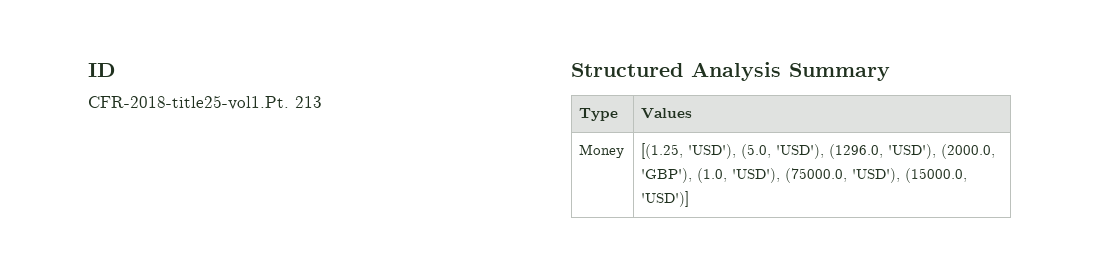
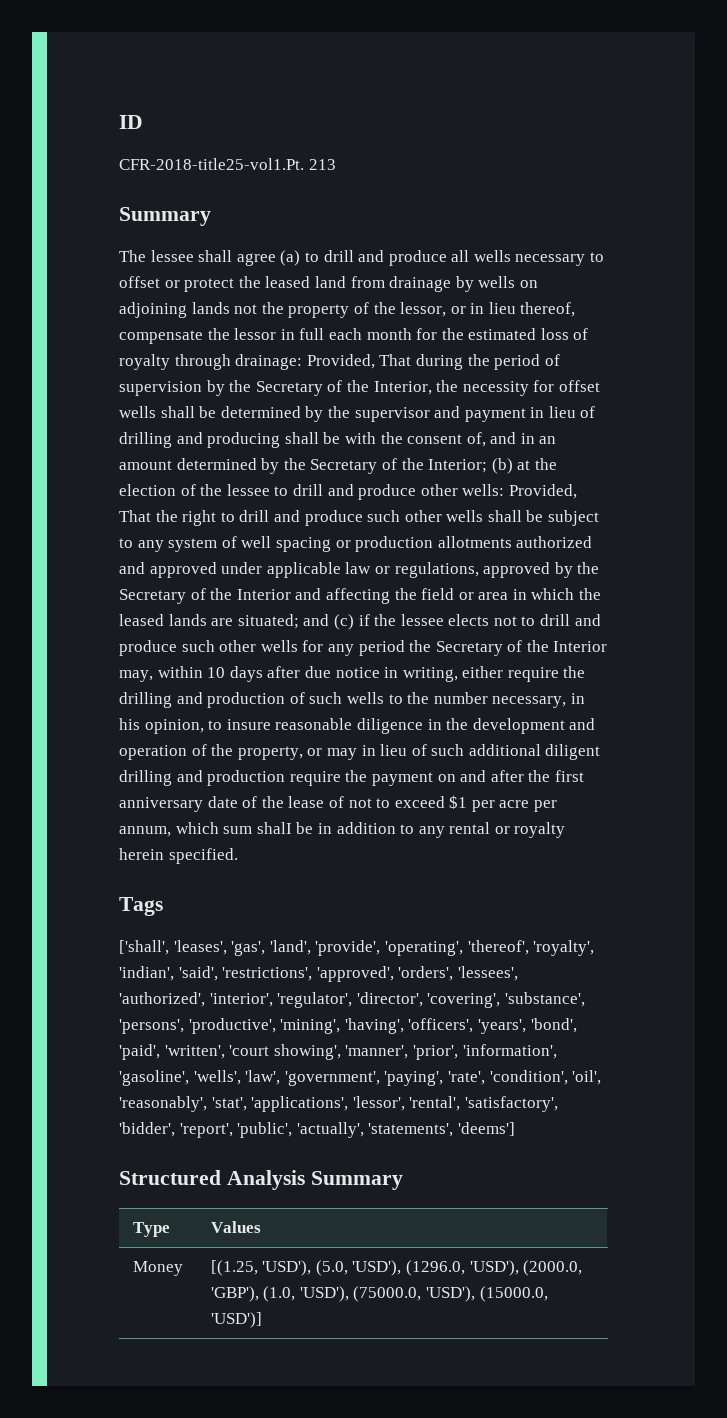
  CFR-2018-title25-vol1.Pt. 213
+ Summary
+ The lessee shall agree (a) to drill and produce all wells necessary to offset or protect the leased land from drainage by wells on adjoining lands not the property of the lessor, or in lieu thereof, compensate the lessor in full each month for the estimated loss of royalty through drainage: Provided, That during the period of supervision by the Secretary of the Interior, the necessity for offset wells shall be determined by the supervisor and payment in lieu of drilling and producing shall be with the consent of, and in an amount determined by the Secretary of the Interior; (b) at the election of the lessee to drill and produce other wells: Provided, That the right to drill and produce such other wells shall be subject to any system of well spacing or production allotments authorized and approved under applicable law or regulations, approved by the Secretary of the Interior and affecting the field or area in which the leased lands are situated; and (c) if the lessee elects not to drill and produce such other wells for any period the Secretary of the Interior may, within 10 days after due notice in writing, either require the drilling and production of such wells to the number necessary, in his opinion, to insure reasonable diligence in the development and operation of the property, or may in lieu of such additional diligent drilling and production require the payment on and after the first anniversary date of the lease of not to exceed $1 per acre per annum, which sum shalI be in addition to any rental or royalty herein specified.
+ Tags
+ ['shall', 'leases', 'gas', 'land', 'provide', 'operating', 'thereof', 'royalty', 'indian', 'said', 'restrictions', 'approved', 'orders', 'lessees', 'authorized', 'interior', 'regulator', 'director', 'covering', 'substance', 'persons', 'productive', 'mining', 'having', 'officers', 'years', 'bond', 'paid', 'written', 'court showing', 'manner', 'prior', 'information', 'gasoline', 'wells', 'law', 'government', 'paying', 'rate', 'condition', 'oil', 'reasonably', 'stat', 'applications', 'lessor', 'rental', 'satisfactory', 'bidder', 'report', 'public', 'actually', 'statements', 'deems']

